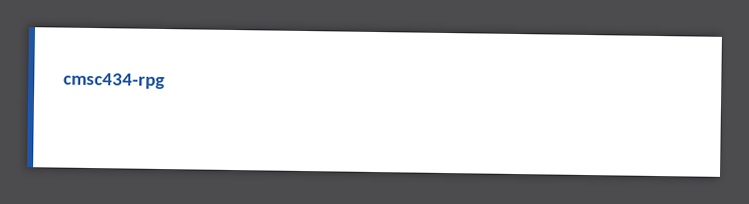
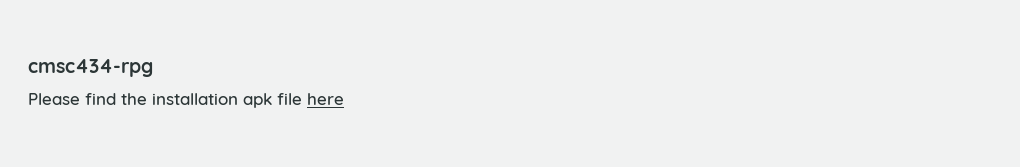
+ Please find the installation apk file here

